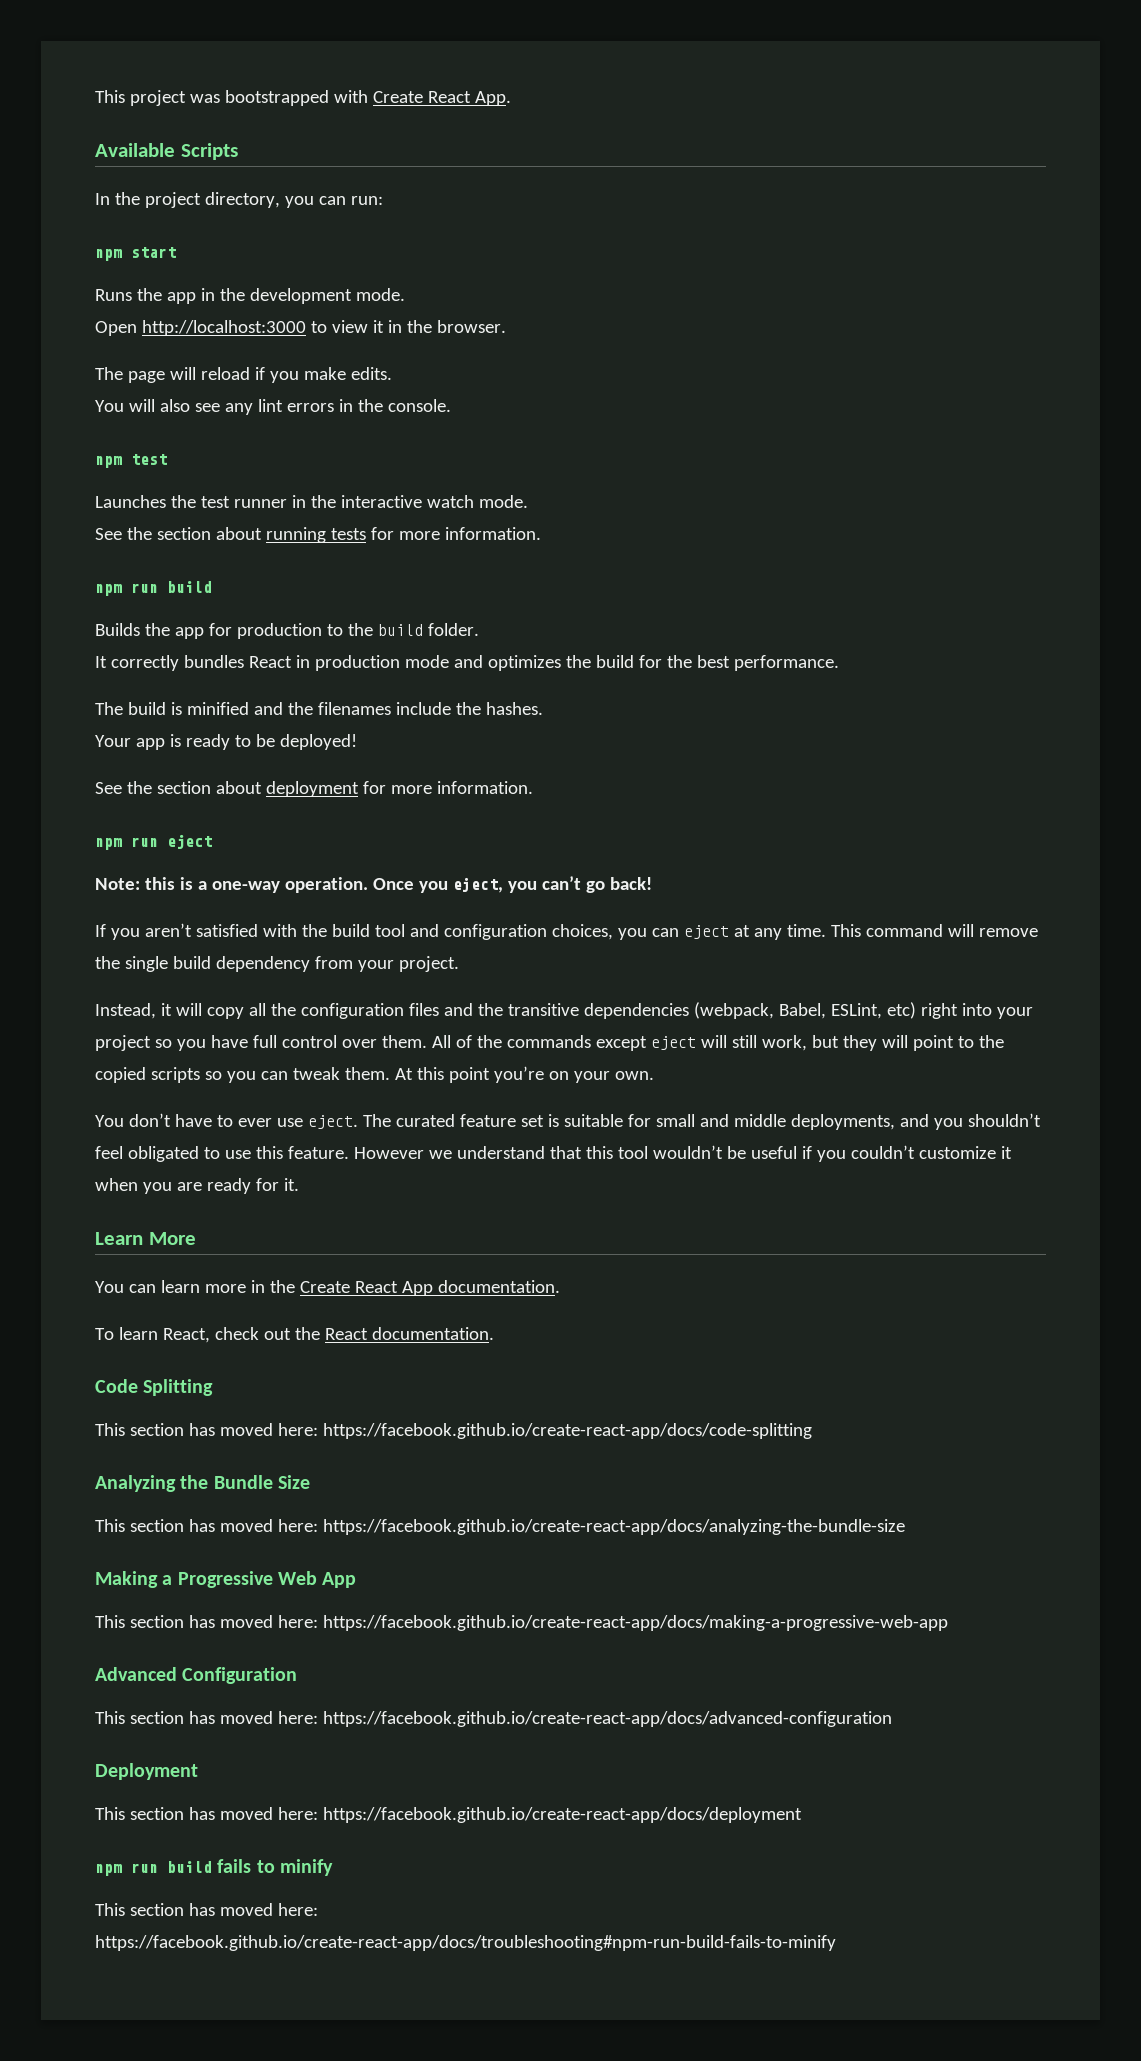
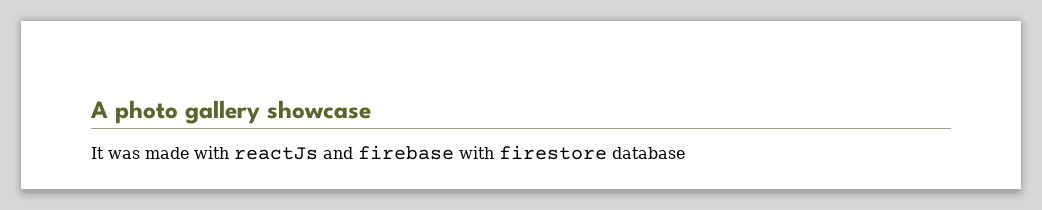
- This project was bootstrapped with Create React App.
- Available Scripts
- In the project directory, you can run:
- npm start
- Runs the app in the development mode.
- Open http://localhost:3000 to view it in the browser.
- The page will reload if you make edits.
- You will also see any lint errors in the console.
- npm test
- Launches the test runner in the interactive watch mode.
- See the section about running tests for more information.
- npm run build
- Builds the app for production to the build folder.
- It correctly bundles React in production mode and optimizes the build for the best performance.
- The build is minified and the filenames include the hashes.
- Your app is ready to be deployed!
- See the section about deployment for more information.
- npm run eject
- Note: this is a one-way operation. Once you eject, you can’t go back!
- If you aren’t satisfied with the build tool and configuration choices, you can eject at any time. This command will remove the single build dependency from your project.
- Instead, it will copy all the configuration files and the transitive dependencies (webpack, Babel, ESLint, etc) right into your project so you have full control over them. All of the commands except eject will still work, but they will point to the copied scripts so you can tweak them. At this point you’re on your own.
- You don’t have to ever use eject. The curated feature set is suitable for small and middle deployments, and you shouldn’t feel obligated to use this feature. However we understand that this tool wouldn’t be useful if you couldn’t customize it when you are ready for it.
- Learn More
- You can learn more in the Create React App documentation.
- To learn React, check out the React documentation.
- Code Splitting
- This section has moved here: https://facebook.github.io/create-react-app/docs/code-splitting
- Analyzing the Bundle Size
- This section has moved here: https://facebook.github.io/create-react-app/docs/analyzing-the-bundle-size
- Making a Progressive Web App
- This section has moved here: https://facebook.github.io/create-react-app/docs/making-a-progressive-web-app
- Advanced Configuration
- This section has moved here: https://facebook.github.io/create-react-app/docs/advanced-configuration
- Deployment
- This section has moved here: https://facebook.github.io/create-react-app/docs/deployment
- npm run build fails to minify
- This section has moved here: https://facebook.github.io/create-react-app/docs/troubleshooting#npm-run-build-fails-to-minify
+ A photo gallery showcase
+ It was made with reactJs and firebase with firestore database

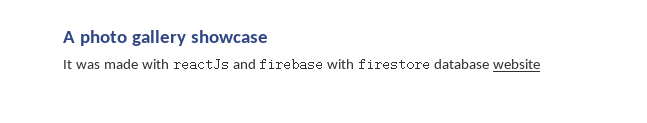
- It was made with reactJs and firebase with firestore database
+ It was made with reactJs and firebase with firestore database website

